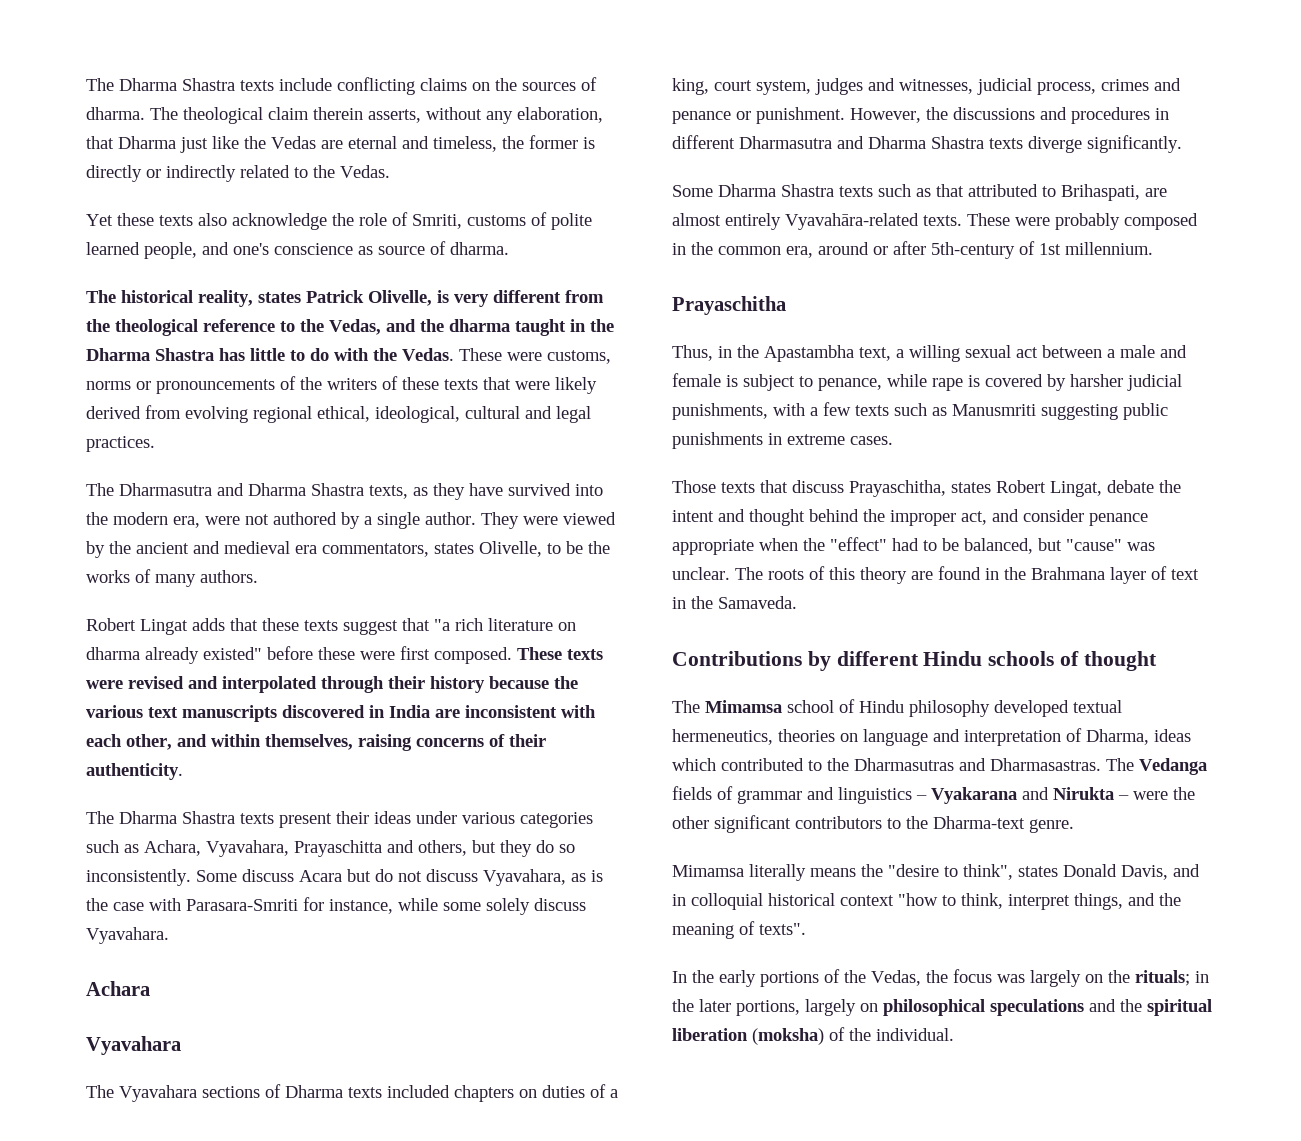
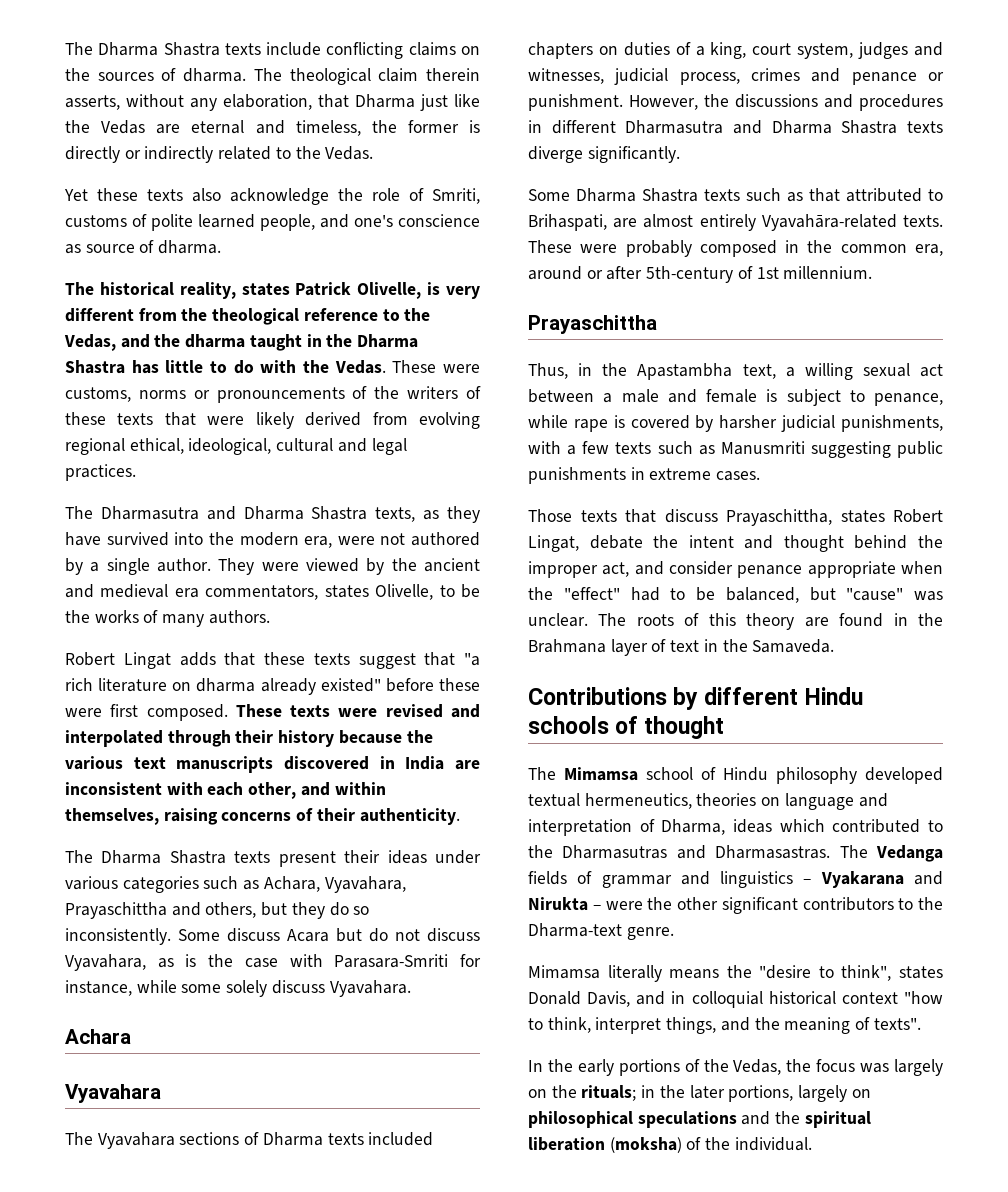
- The Dharma Shastra texts present their ideas under various categories such as Achara, Vyavahara, Prayaschitta and others, but they do so inconsistently.
+ The Dharma Shastra texts present their ideas under various categories such as Achara, Vyavahara, Prayaschittha and others, but they do so inconsistently.
  These were probably composed in the common era, around or after 5th-century of 1st millennium.
- Prayaschitha
+ Prayaschittha
- Those texts that discuss Prayaschitha, states Robert Lingat, debate the intent and thought behind the improper act, and consider penance appropriate when the "effect" had to be balanced, but "cause" was unclear.
+ Those texts that discuss Prayaschittha, states Robert Lingat, debate the intent and thought behind the improper act, and consider penance appropriate when the "effect" had to be balanced, but "cause" was unclear.

